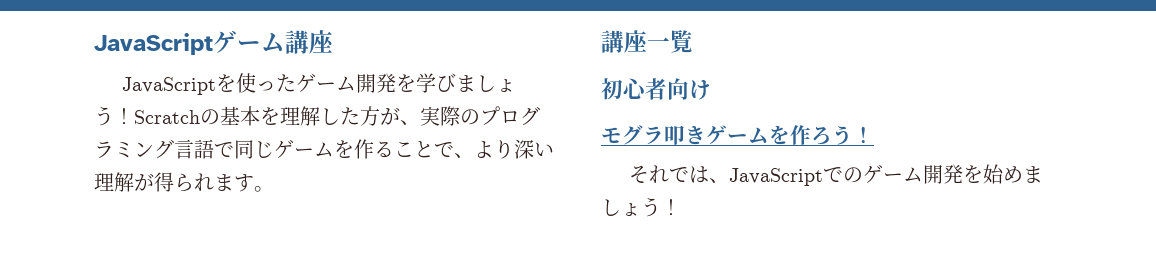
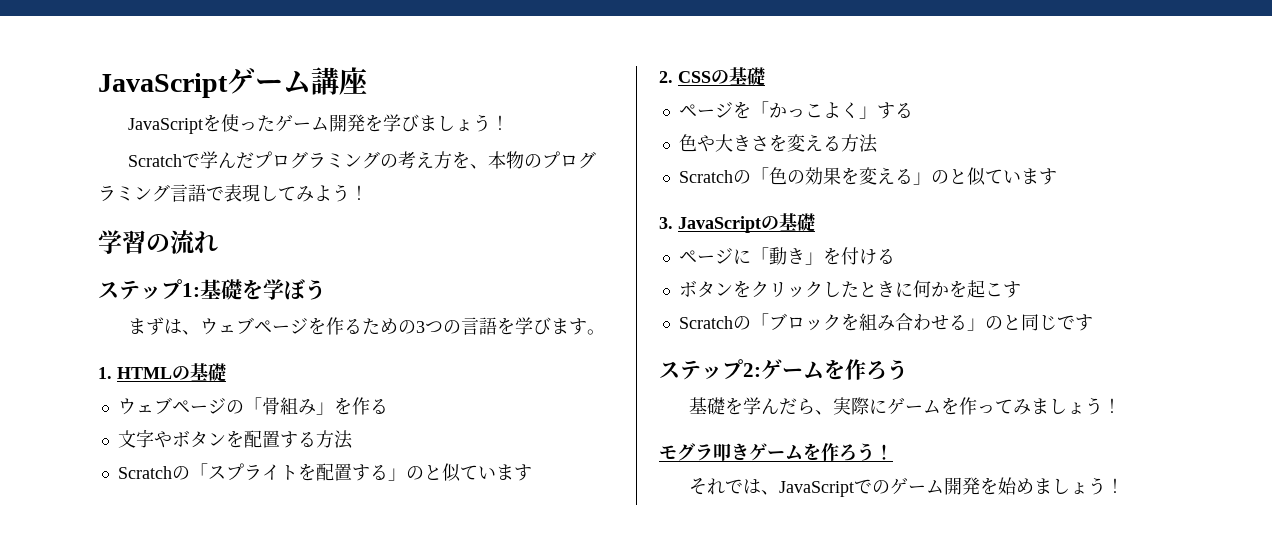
- JavaScriptを使ったゲーム開発を学びましょう！Scratchの基本を理解した方が、実際のプログラミング言語で同じゲームを作ることで、より深い理解が得られます。
- 講座一覧
- 初心者向け
+ JavaScriptを使ったゲーム開発を学びましょう！
+ Scratchで学んだプログラミングの考え方を、本物のプログラミング言語で表現してみよう！
+ 学習の流れ
+ ステップ1:基礎を学ぼう
+ まずは、ウェブページを作るための3つの言語を学びます。
+ 1. HTMLの基礎
+ ウェブページの「骨組み」を作る
+ 文字やボタンを配置する方法
+ Scratchの「スプライトを配置する」のと似ています
+ 2. CSSの基礎
+ ページを「かっこよく」する
+ 色や大きさを変える方法
+ Scratchの「色の効果を変える」のと似ています
+ 3. JavaScriptの基礎
+ ページに「動き」を付ける
+ ボタンをクリックしたときに何かを起こす
+ Scratchの「ブロックを組み合わせる」のと同じです
+ ステップ2:ゲームを作ろう
+ 基礎を学んだら、実際にゲームを作ってみましょう！

